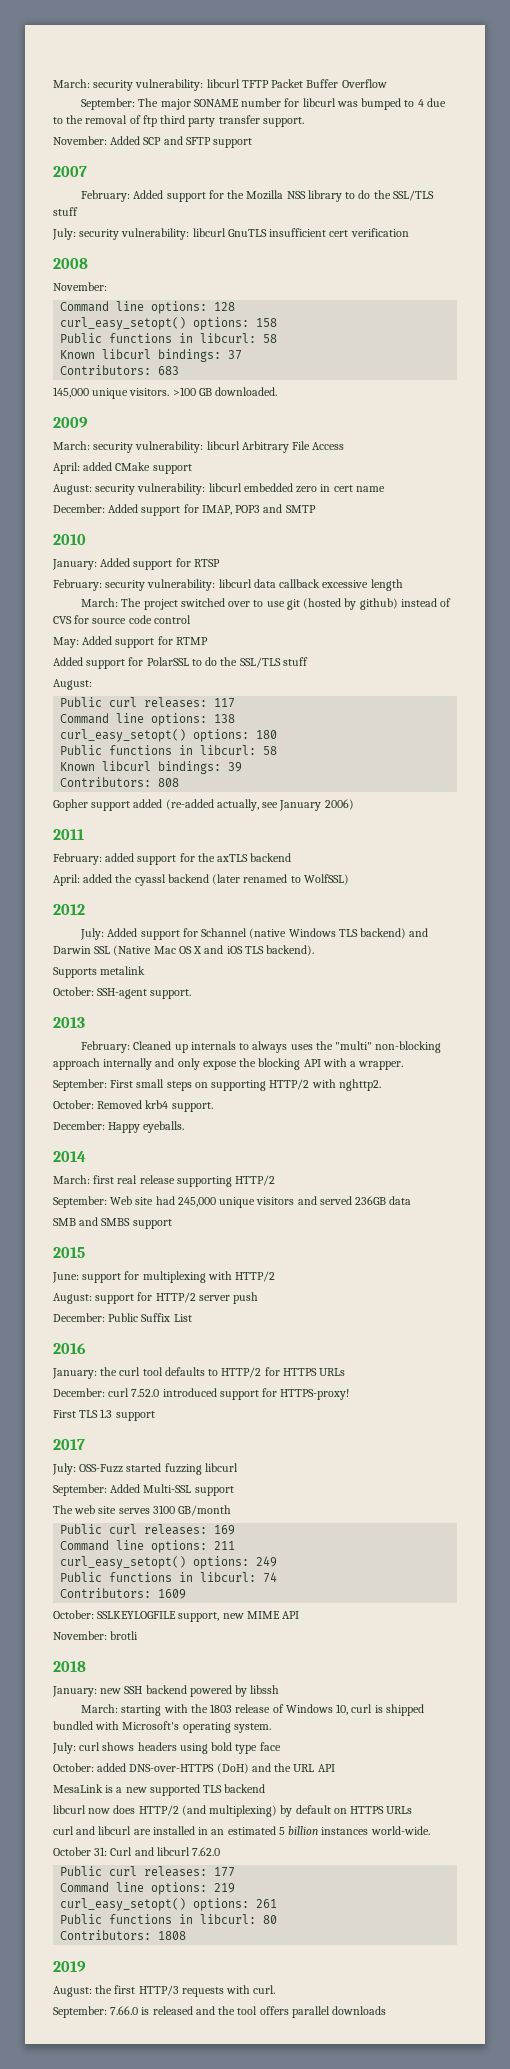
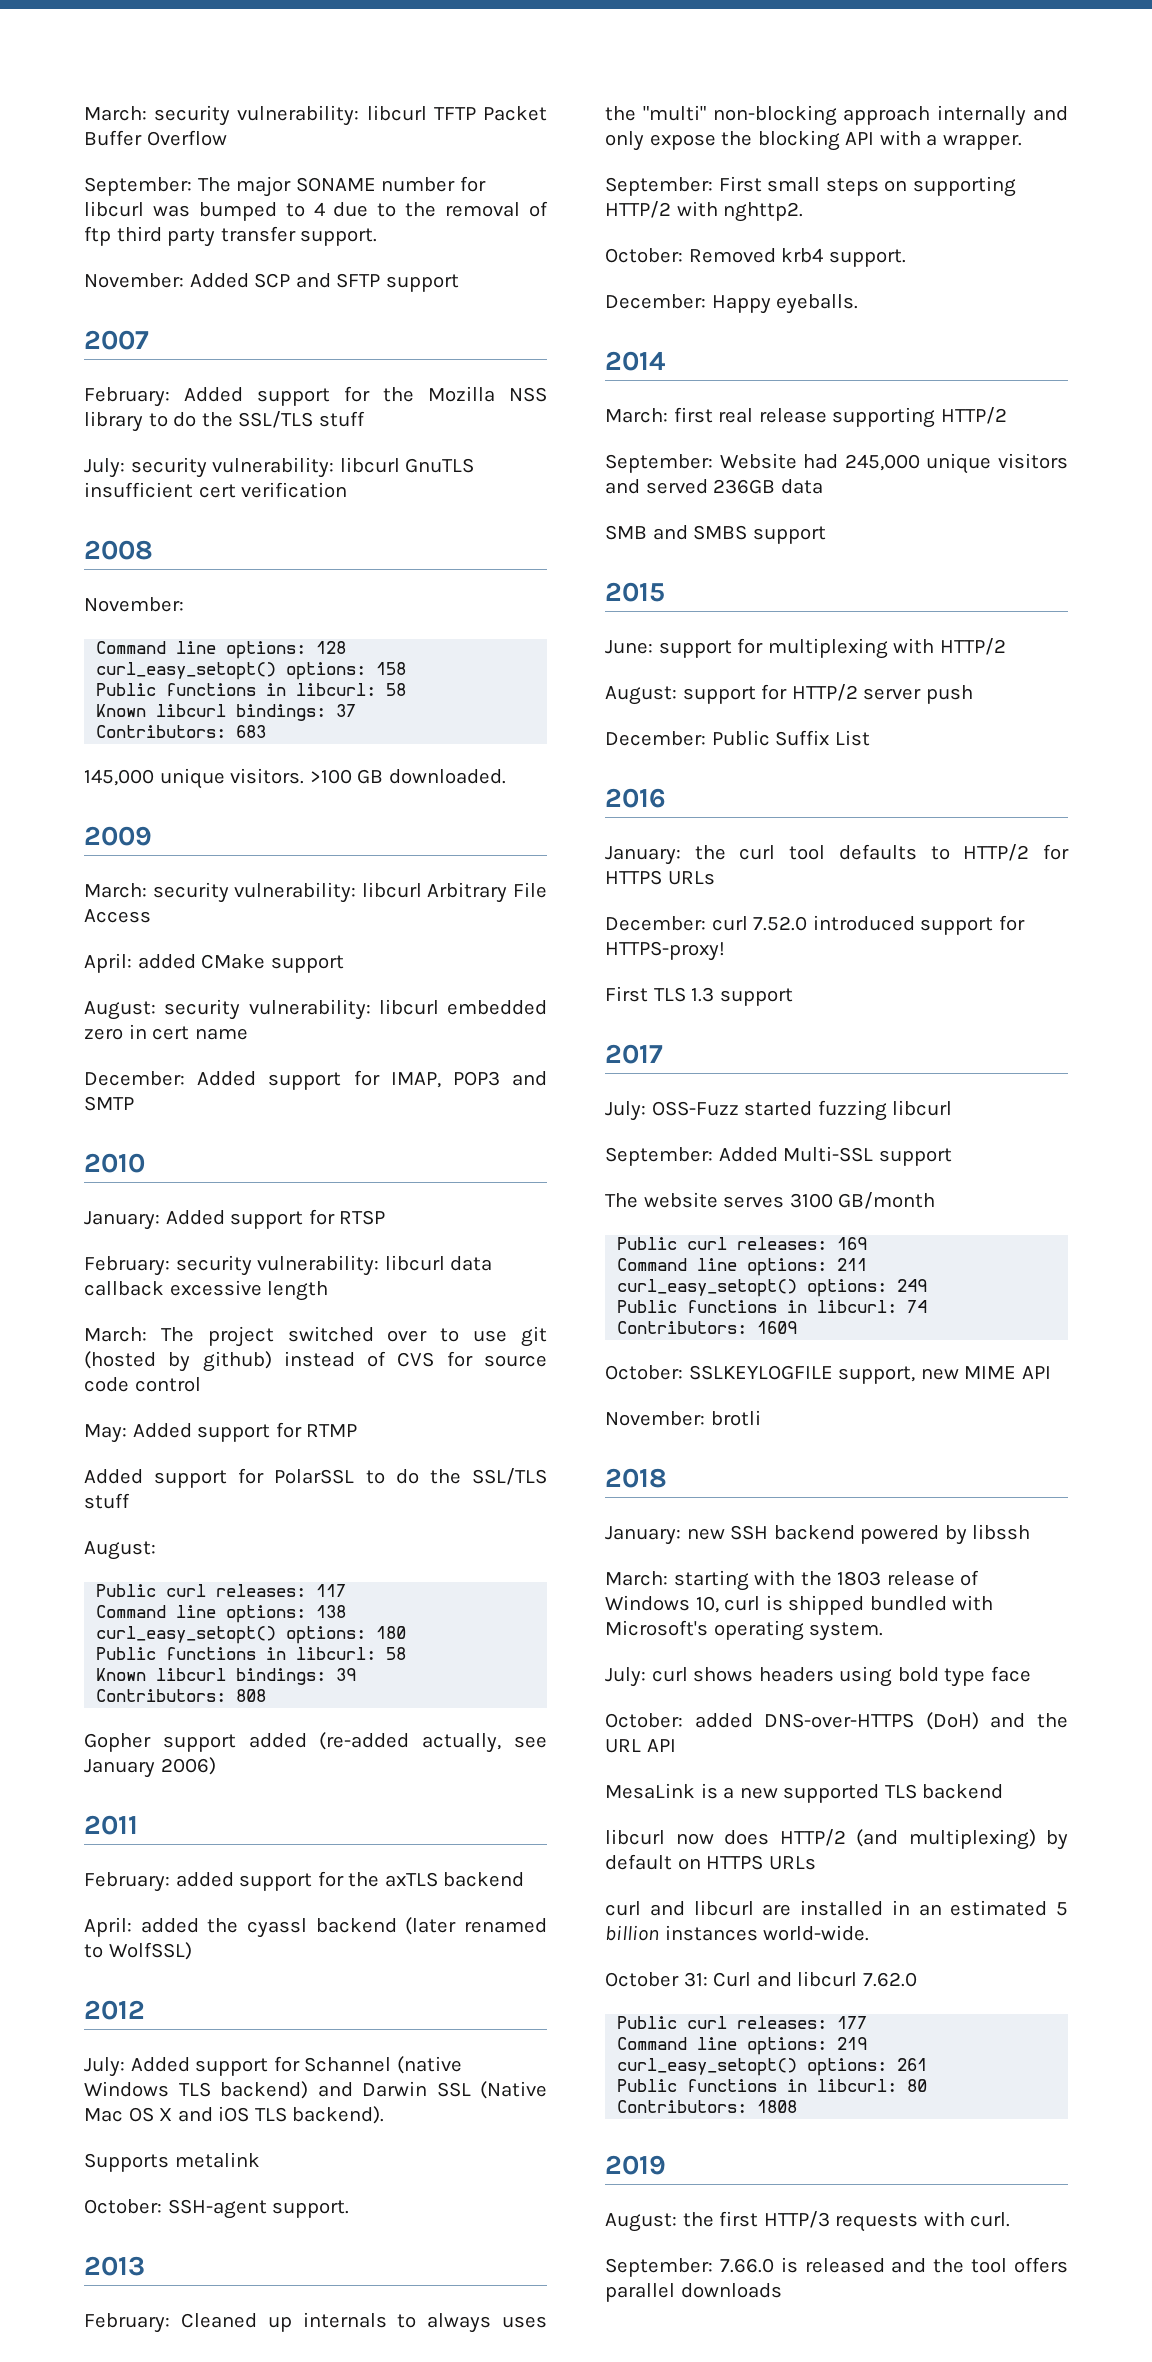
- September: Web site had 245,000 unique visitors and served 236GB data
+ September: Website had 245,000 unique visitors and served 236GB data
- The web site serves 3100 GB/month
+ The website serves 3100 GB/month

